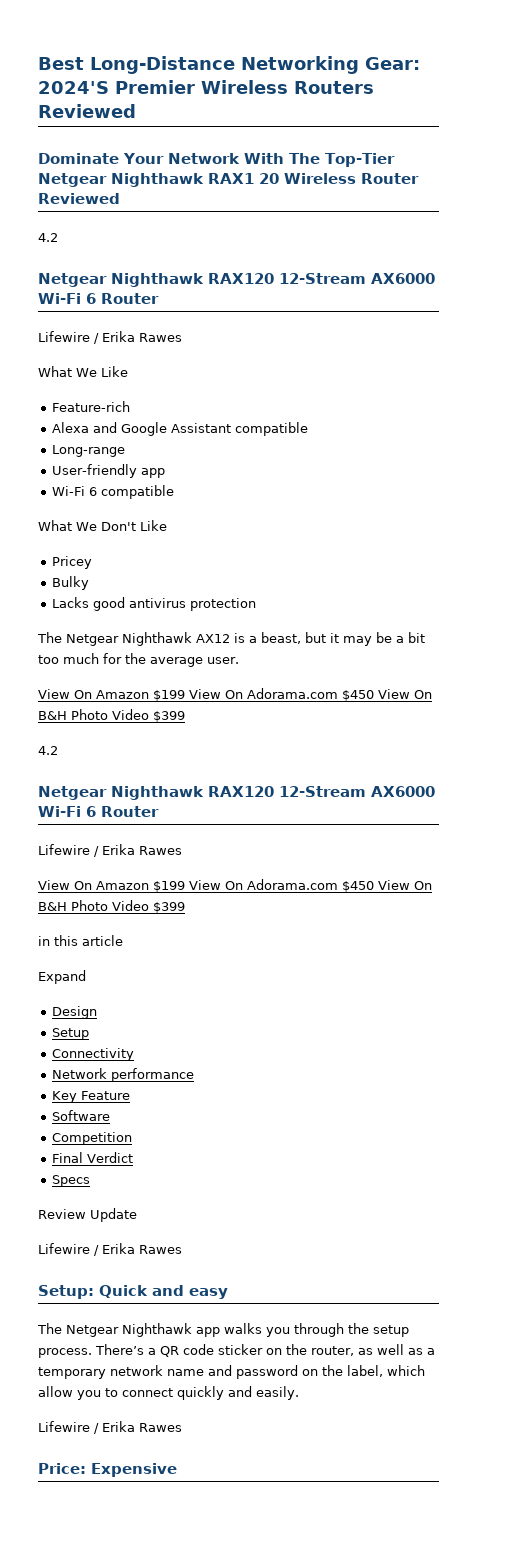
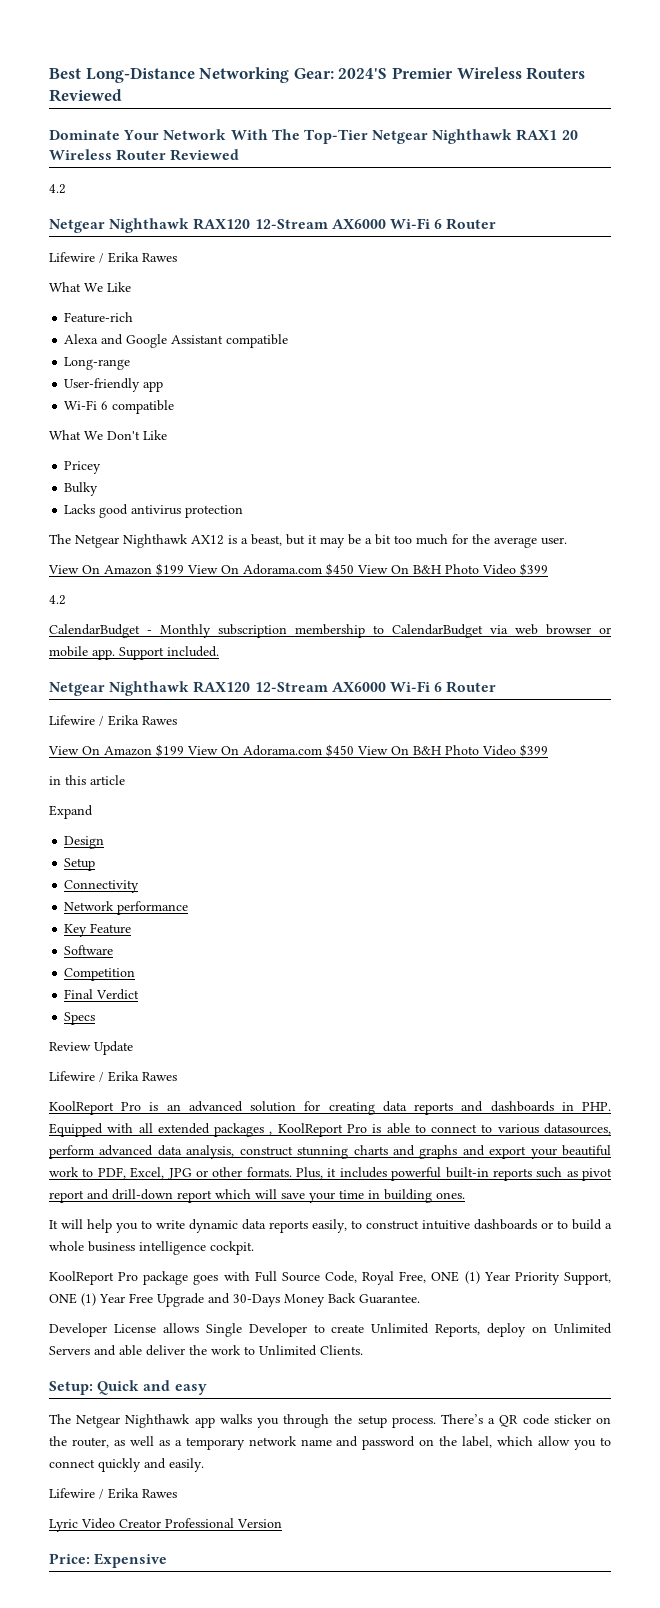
+ CalendarBudget - Monthly subscription membership to CalendarBudget via web browser or mobile app. Support included.
+ KoolReport Pro is an advanced solution for creating data reports and dashboards in PHP. Equipped with all extended packages , KoolReport Pro is able to connect to various datasources, perform advanced data analysis, construct stunning charts and graphs and export your beautiful work to PDF, Excel, JPG or other formats. Plus, it includes powerful built-in reports such as pivot report and drill-down report which will save your time in building ones.
+ It will help you to write dynamic data reports easily, to construct intuitive dashboards or to build a whole business intelligence cockpit.
+ KoolReport Pro package goes with Full Source Code, Royal Free, ONE (1) Year Priority Support, ONE (1) Year Free Upgrade and 30-Days Money Back Guarantee.
+ Developer License allows Single Developer to create Unlimited Reports, deploy on Unlimited Servers and able deliver the work to Unlimited Clients.
+ Lyric Video Creator Professional Version

